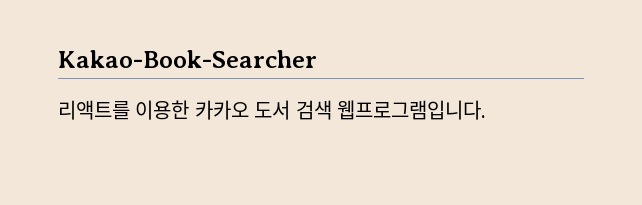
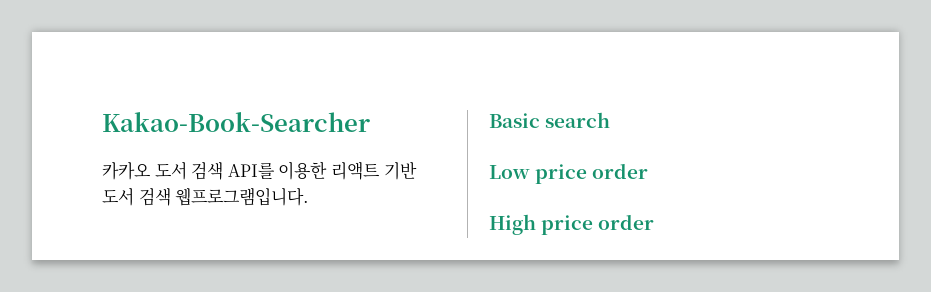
- 리액트를 이용한 카카오 도서 검색 웹프로그램입니다.
+ 카카오 도서 검색 API를 이용한 리액트 기반 도서 검색 웹프로그램입니다.
+ Basic search
+ Low price order
+ High price order

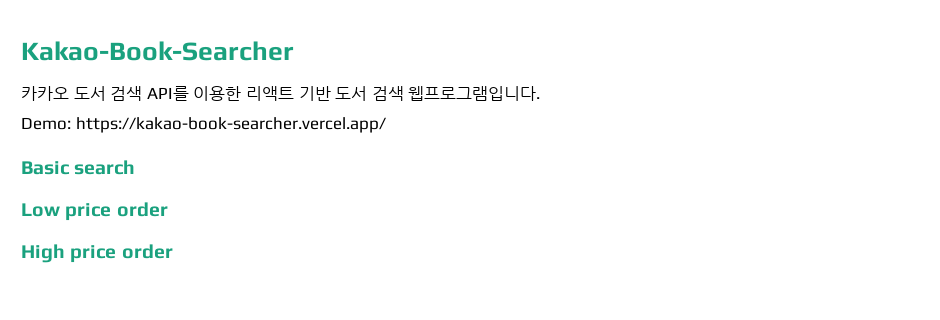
+ Demo: https://kakao-book-searcher.vercel.app/

